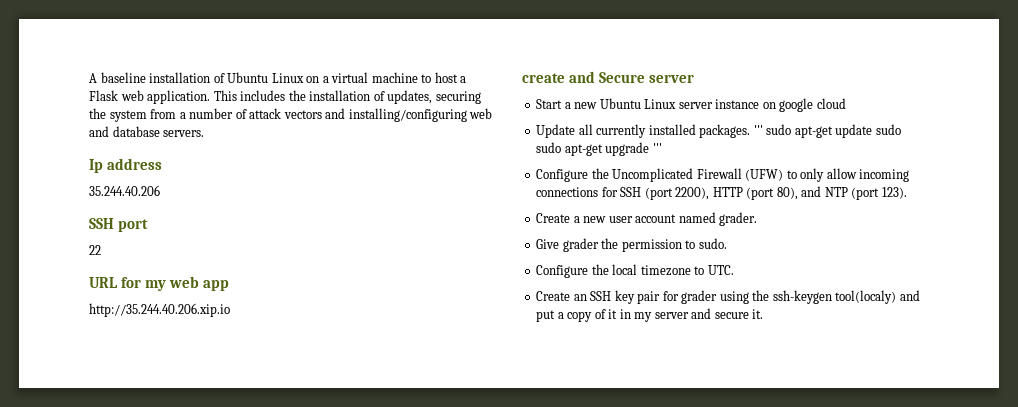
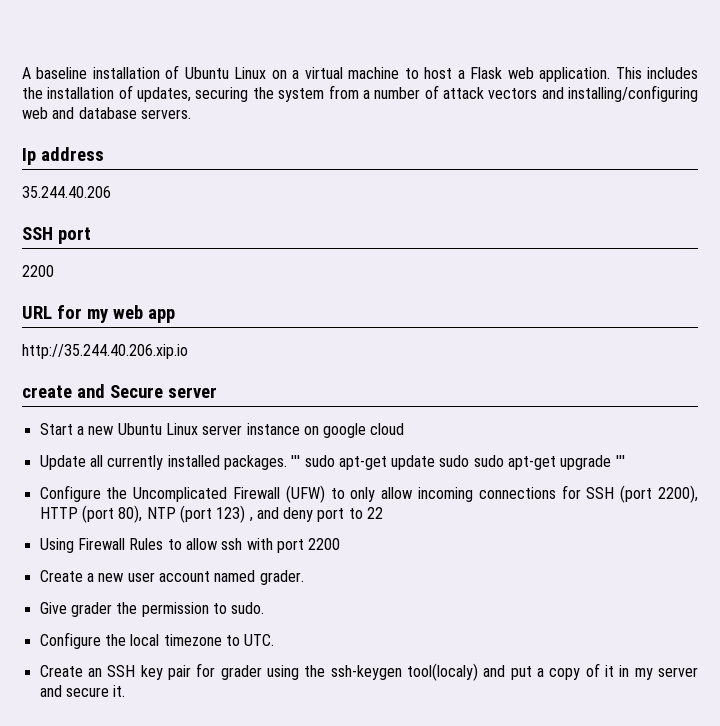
  SSH port
- 22
+ 2200
- Configure the Uncomplicated Firewall (UFW) to only allow incoming connections for SSH (port 2200), HTTP (port 80), and NTP (port 123).
+ Configure the Uncomplicated Firewall (UFW) to only allow incoming connections for SSH (port 2200), HTTP (port 80), NTP (port 123) , and deny port to 22
+ Using Firewall Rules to allow ssh with port 2200

